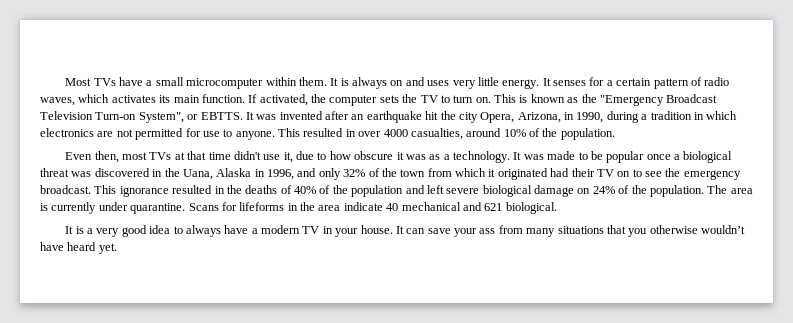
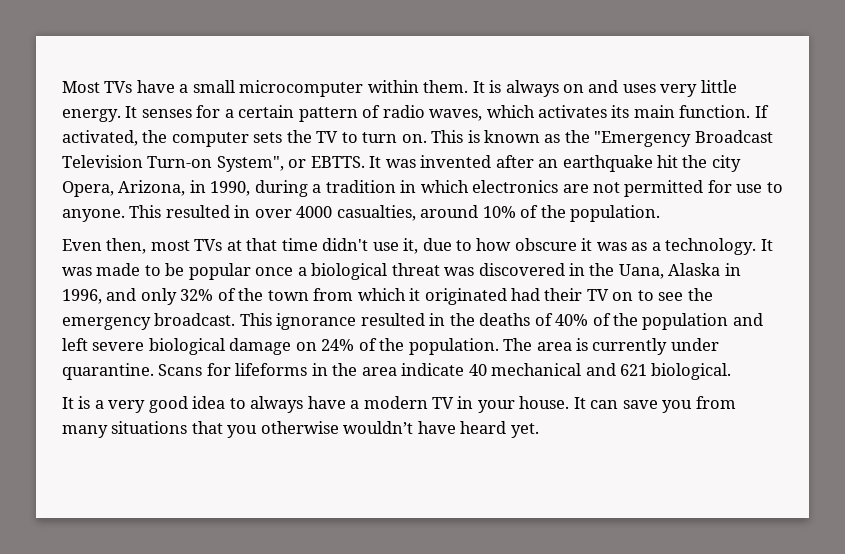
- It can save your ass from many situations that you otherwise wouldn’t have heard yet.
+ It can save you from many situations that you otherwise wouldn’t have heard yet.

